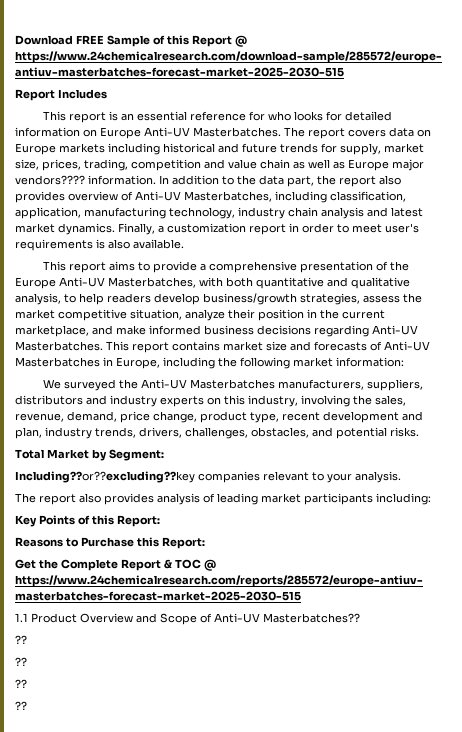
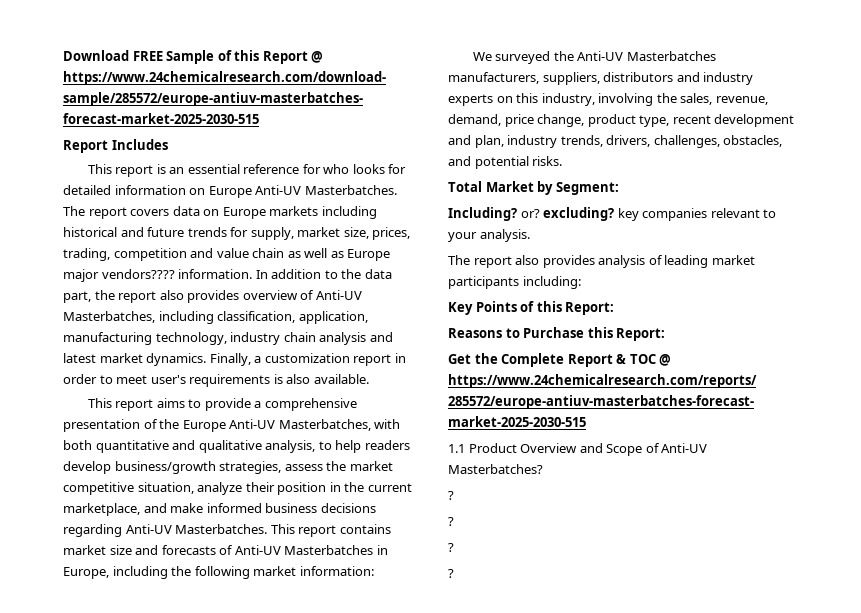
- Including??or??excluding??key companies relevant to your analysis.
+ Including? or? excluding? key companies relevant to your analysis.
- 1.1 Product Overview and Scope of Anti-UV Masterbatches??
- ??
- ??
- ??
- ??
+ 1.1 Product Overview and Scope of Anti-UV Masterbatches?
+ ?
+ ?
+ ?
+ ?

